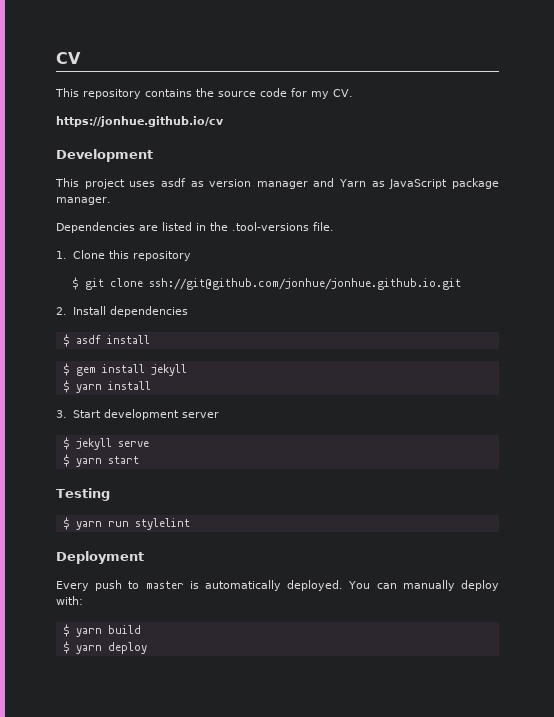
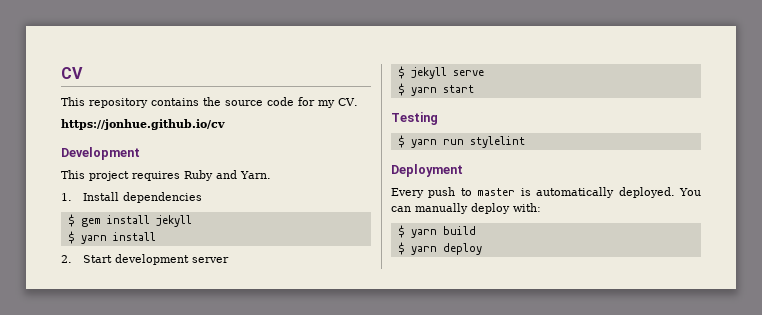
- This project uses asdf as version manager and Yarn as JavaScript package manager.
- Dependencies are listed in the .tool-versions file.
- 1. Clone this repository
- $ git clone ssh://git@github.com/jonhue/jonhue.github.io.git
- 2. Install dependencies
+ This project requires Ruby and Yarn.
+ 1. Install dependencies
- $ asdf install
- 3. Start development server
+ 2. Start development server

